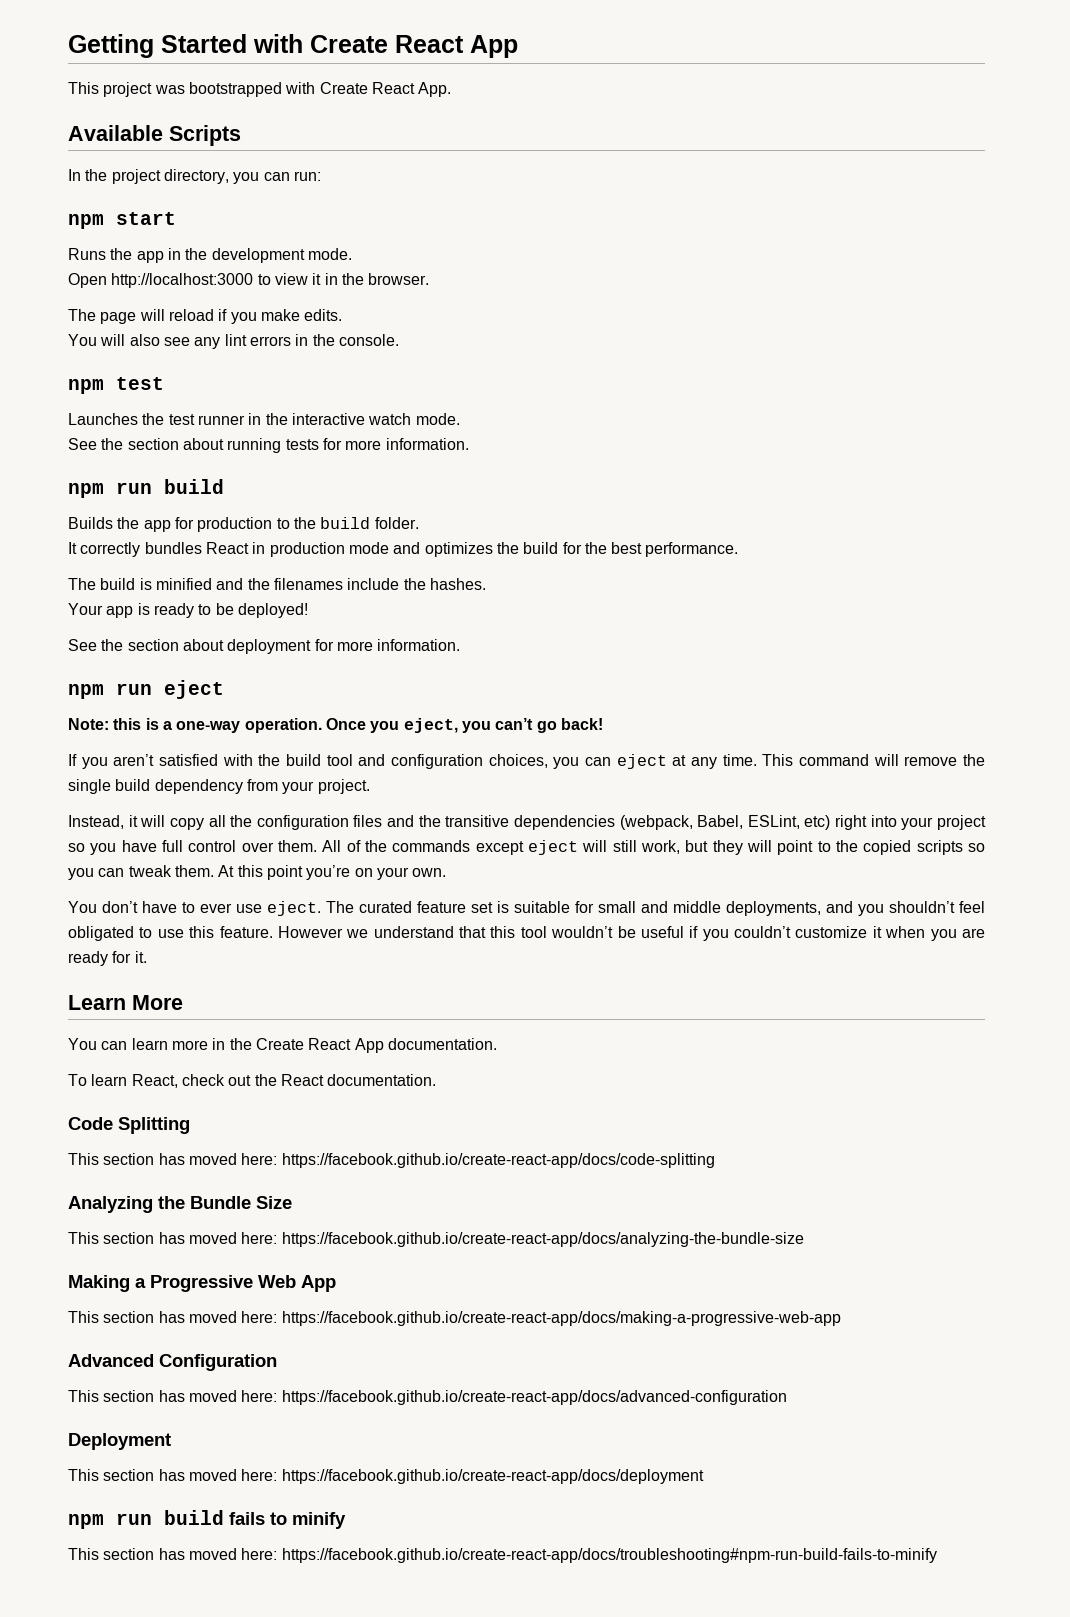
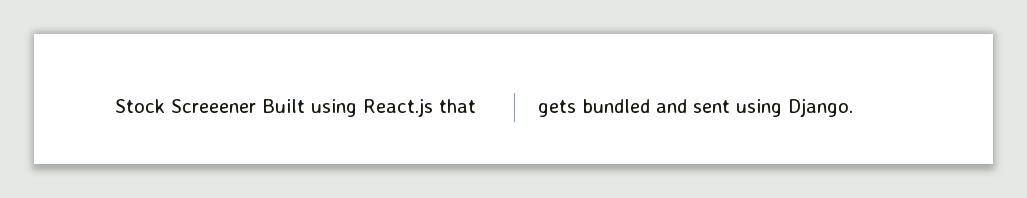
- Getting Started with Create React App
- This project was bootstrapped with Create React App.
- Available Scripts
- In the project directory, you can run:
- npm start
- Runs the app in the development mode.
- Open http://localhost:3000 to view it in the browser.
- The page will reload if you make edits.
- You will also see any lint errors in the console.
- npm test
- Launches the test runner in the interactive watch mode.
- See the section about running tests for more information.
- npm run build
- Builds the app for production to the build folder.
- It correctly bundles React in production mode and optimizes the build for the best performance.
- The build is minified and the filenames include the hashes.
- Your app is ready to be deployed!
- See the section about deployment for more information.
- npm run eject
- Note: this is a one-way operation. Once you eject, you can’t go back!
- If you aren’t satisfied with the build tool and configuration choices, you can eject at any time. This command will remove the single build dependency from your project.
- Instead, it will copy all the configuration files and the transitive dependencies (webpack, Babel, ESLint, etc) right into your project so you have full control over them. All of the commands except eject will still work, but they will point to the copied scripts so you can tweak them. At this point you’re on your own.
- You don’t have to ever use eject. The curated feature set is suitable for small and middle deployments, and you shouldn’t feel obligated to use this feature. However we understand that this tool wouldn’t be useful if you couldn’t customize it when you are ready for it.
- Learn More
- You can learn more in the Create React App documentation.
- To learn React, check out the React documentation.
- Code Splitting
- This section has moved here: https://facebook.github.io/create-react-app/docs/code-splitting
- Analyzing the Bundle Size
- This section has moved here: https://facebook.github.io/create-react-app/docs/analyzing-the-bundle-size
- Making a Progressive Web App
- This section has moved here: https://facebook.github.io/create-react-app/docs/making-a-progressive-web-app
- Advanced Configuration
- This section has moved here: https://facebook.github.io/create-react-app/docs/advanced-configuration
- Deployment
- This section has moved here: https://facebook.github.io/create-react-app/docs/deployment
- npm run build fails to minify
- This section has moved here: https://facebook.github.io/create-react-app/docs/troubleshooting#npm-run-build-fails-to-minify
+ Stock Screeener Built using React.js that gets bundled and sent using Django.

